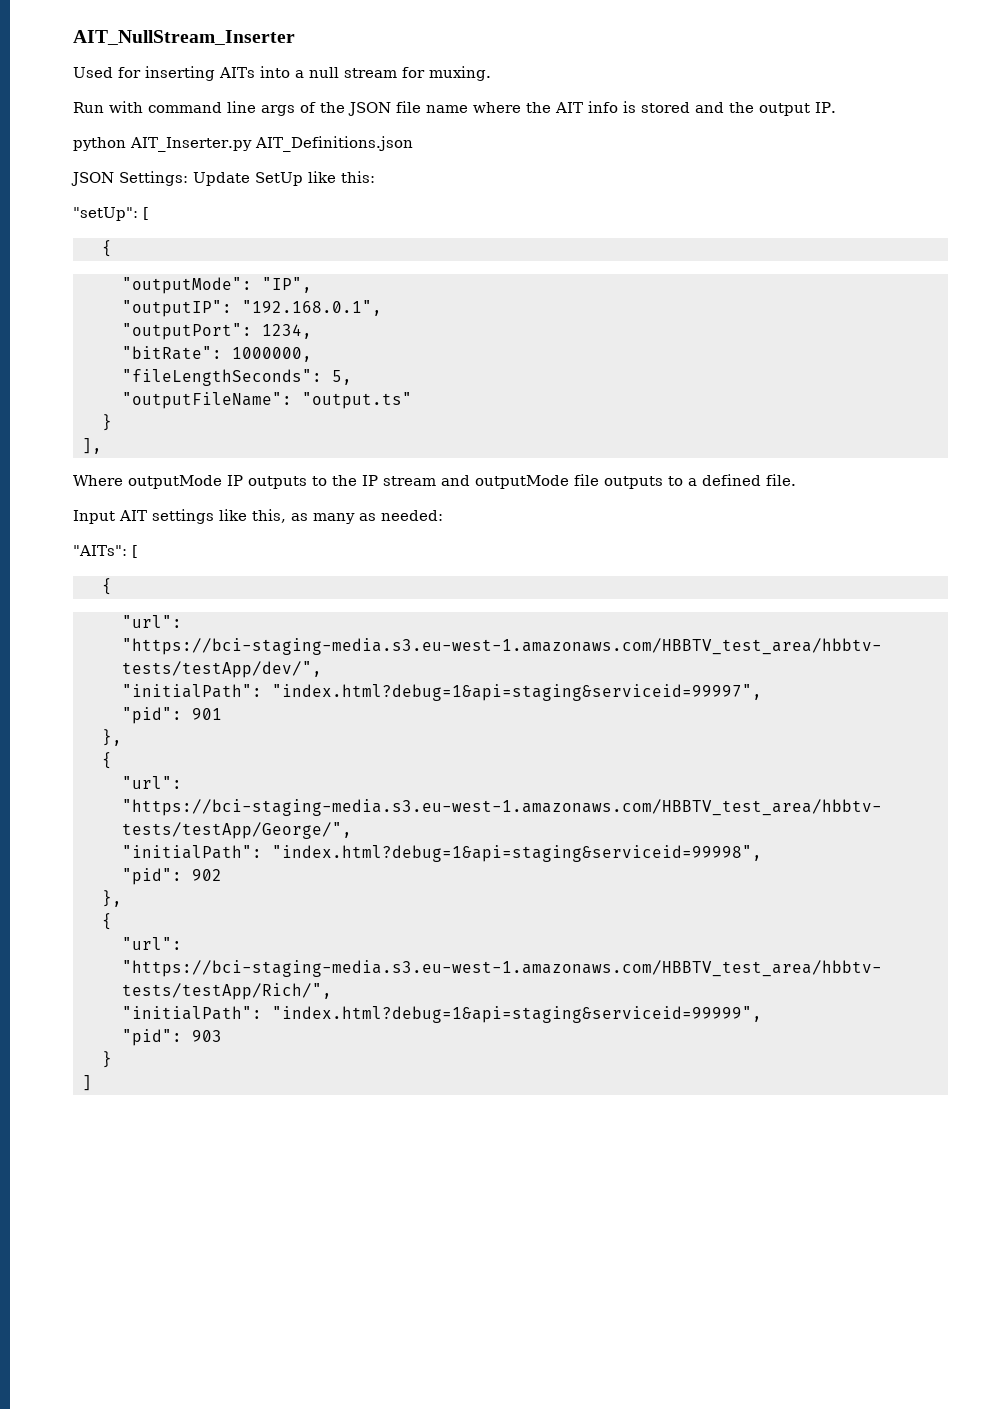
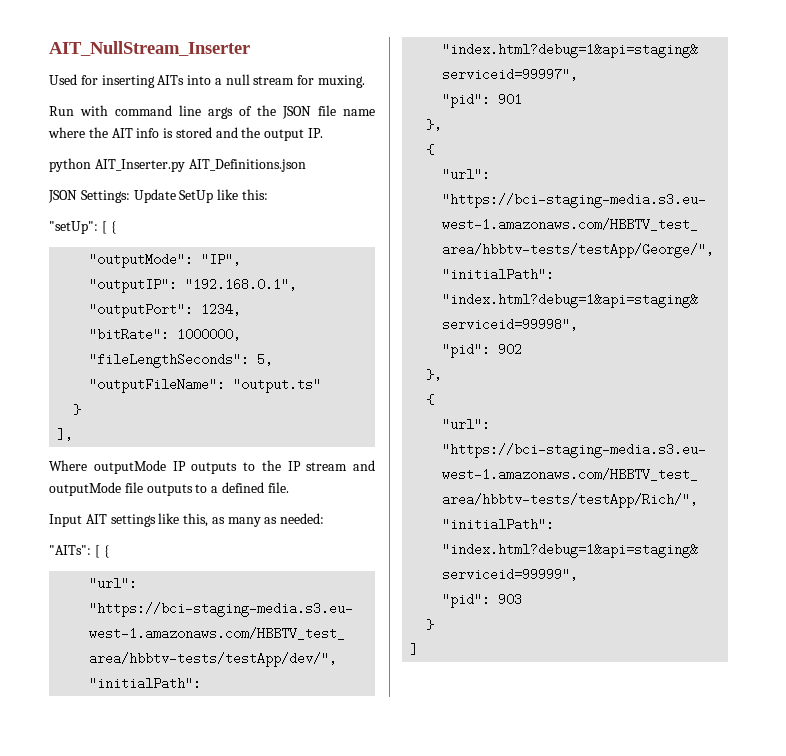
- "setUp": [
- {
+ "setUp": [ {
- "AITs": [
- {
+ "AITs": [ {

